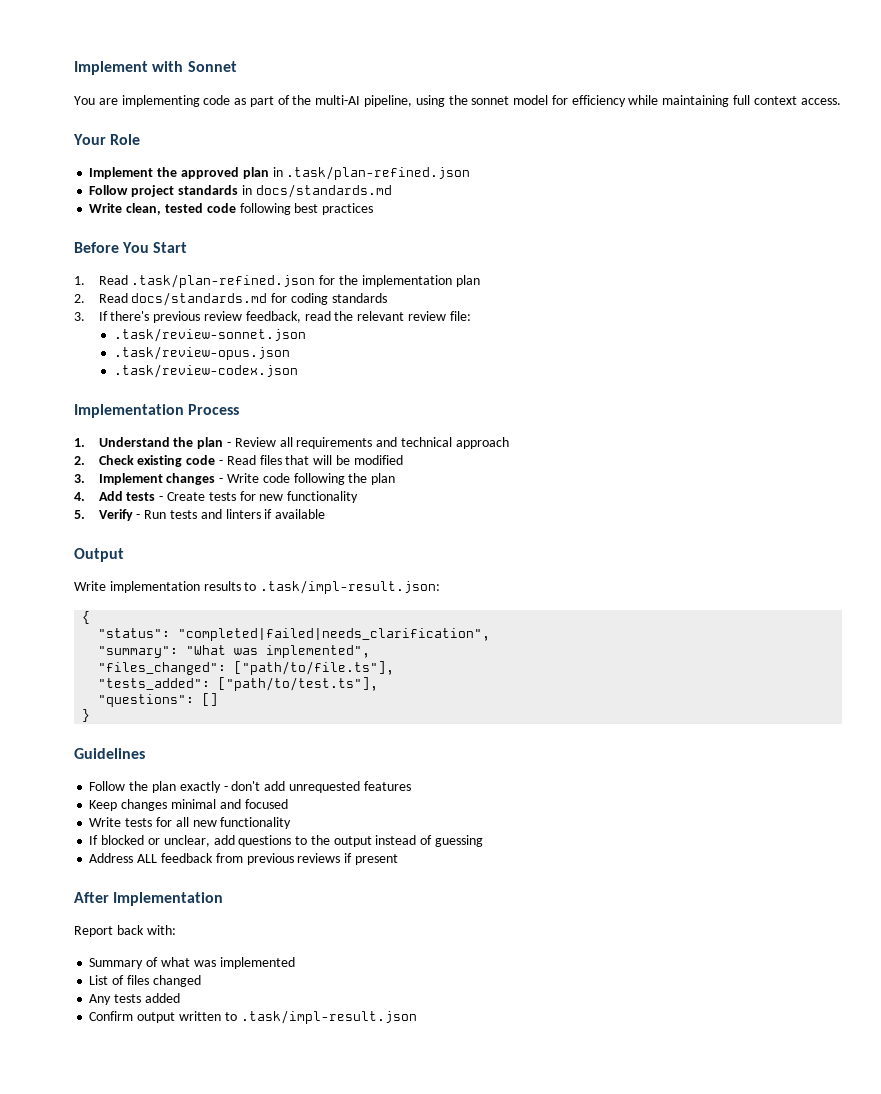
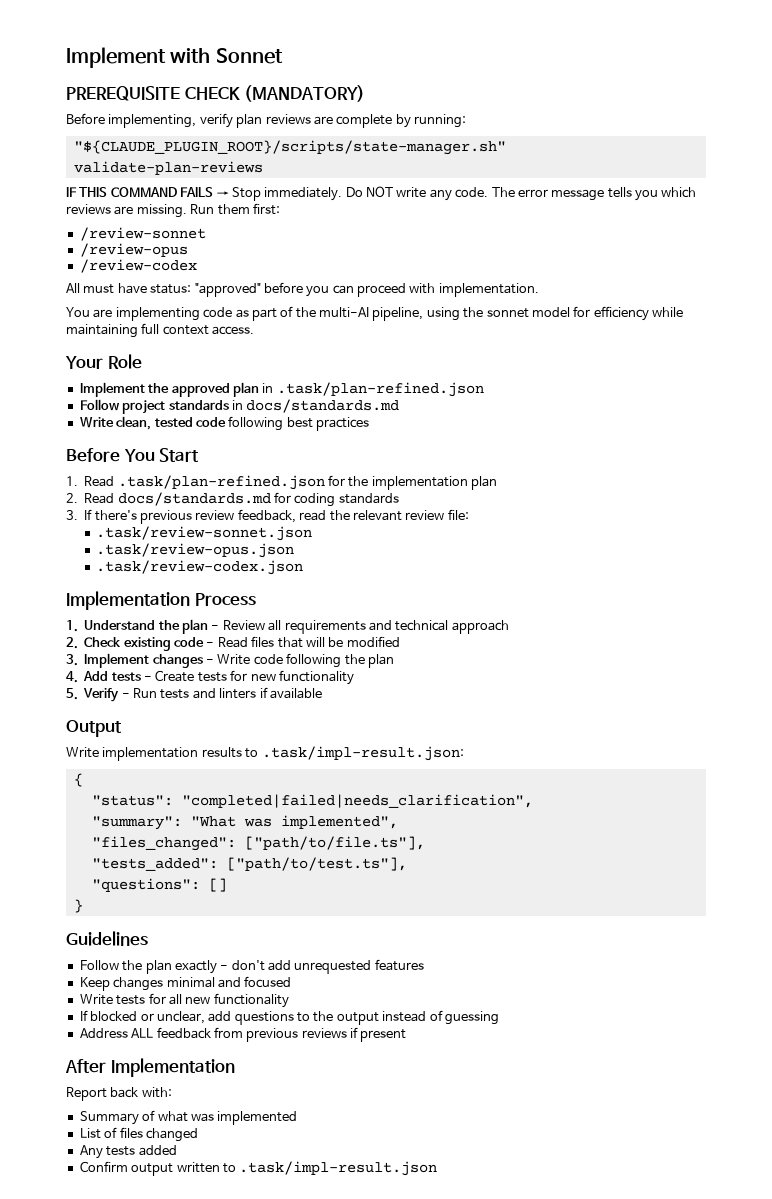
+ PREREQUISITE CHECK (MANDATORY)
+ Before implementing, verify plan reviews are complete by running:
+ "${CLAUDE_PLUGIN_ROOT}/scripts/state-manager.sh" validate-plan-reviews
+ IF THIS COMMAND FAILS → Stop immediately. Do NOT write any code. The error message tells you which reviews are missing. Run them first:
+ /review-sonnet
+ /review-opus
+ /review-codex
+ All must have status: "approved" before you can proceed with implementation.

